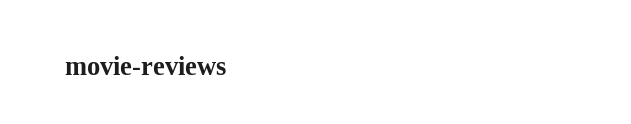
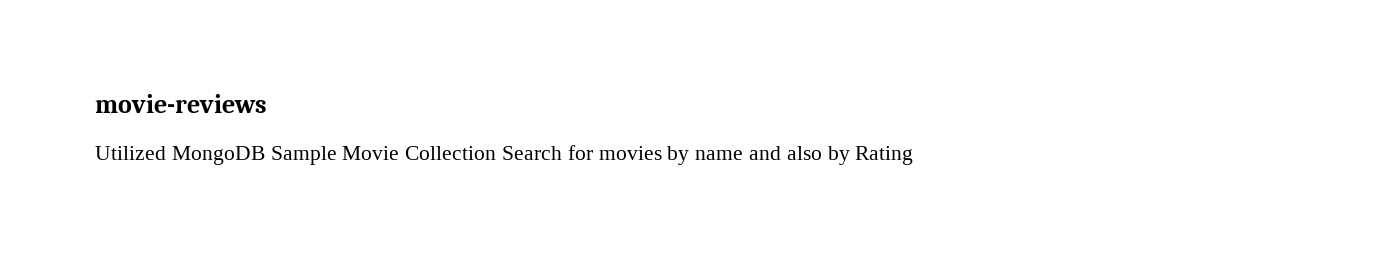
+ Utilized MongoDB Sample Movie Collection Search for movies by name and also by Rating

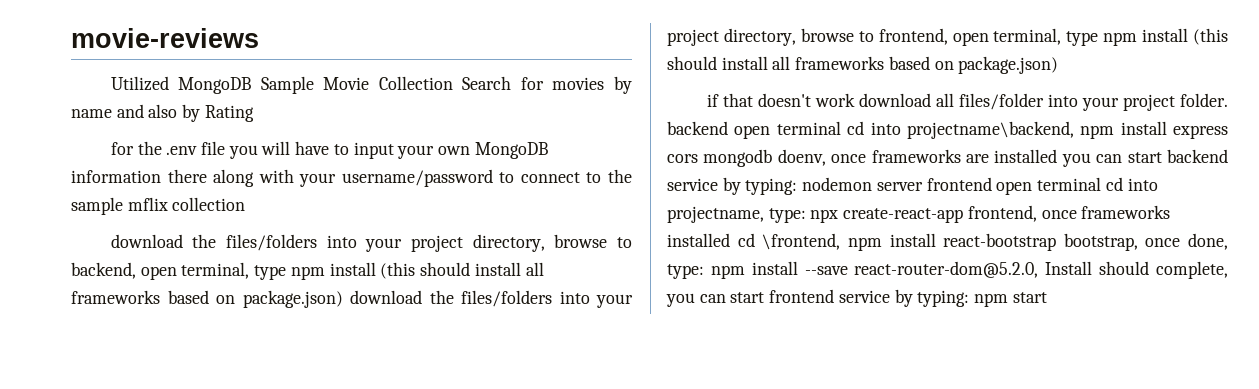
+ for the .env file you will have to input your own MongoDB information there along with your username/password to connect to the sample mflix collection
+ download the files/folders into your project directory, browse to backend, open terminal, type npm install (this should install all frameworks based on package.json) download the files/folders into your project directory, browse to frontend, open terminal, type npm install (this should install all frameworks based on package.json)
+ if that doesn't work download all files/folder into your project folder. backend open terminal cd into projectname\backend, npm install express cors mongodb doenv, once frameworks are installed you can start backend service by typing: nodemon server frontend open terminal cd into projectname, type: npx create-react-app frontend, once frameworks installed cd \frontend, npm install react-bootstrap bootstrap, once done, type: npm install --save react-router-dom@5.2.0, Install should complete, you can start frontend service by typing: npm start

